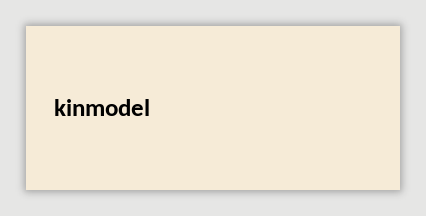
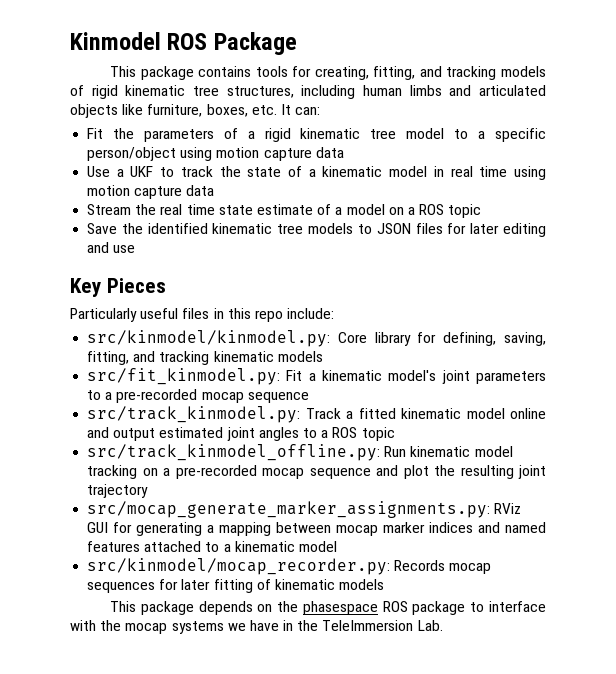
- kinmodel
+ Kinmodel ROS Package
+ This package contains tools for creating, fitting, and tracking models of rigid kinematic tree structures, including human limbs and articulated objects like furniture, boxes, etc. It can:
+ Fit the parameters of a rigid kinematic tree model to a specific person/object using motion capture data
+ Use a UKF to track the state of a kinematic model in real time using motion capture data
+ Stream the real time state estimate of a model on a ROS topic
+ Save the identified kinematic tree models to JSON files for later editing and use
+ Key Pieces
+ Particularly useful files in this repo include:
+ src/kinmodel/kinmodel.py: Core library for defining, saving, fitting, and tracking kinematic models
+ src/fit_kinmodel.py: Fit a kinematic model's joint parameters to a pre-recorded mocap sequence
+ src/track_kinmodel.py: Track a fitted kinematic model online and output estimated joint angles to a ROS topic
+ src/track_kinmodel_offline.py: Run kinematic model tracking on a pre-recorded mocap sequence and plot the resulting joint trajectory
+ src/mocap_generate_marker_assignments.py: RViz GUI for generating a mapping between mocap marker indices and named features attached to a kinematic model
+ src/kinmodel/mocap_recorder.py: Records mocap sequences for later fitting of kinematic models
+ This package depends on the phasespace ROS package to interface with the mocap systems we have in the TeleImmersion Lab.

